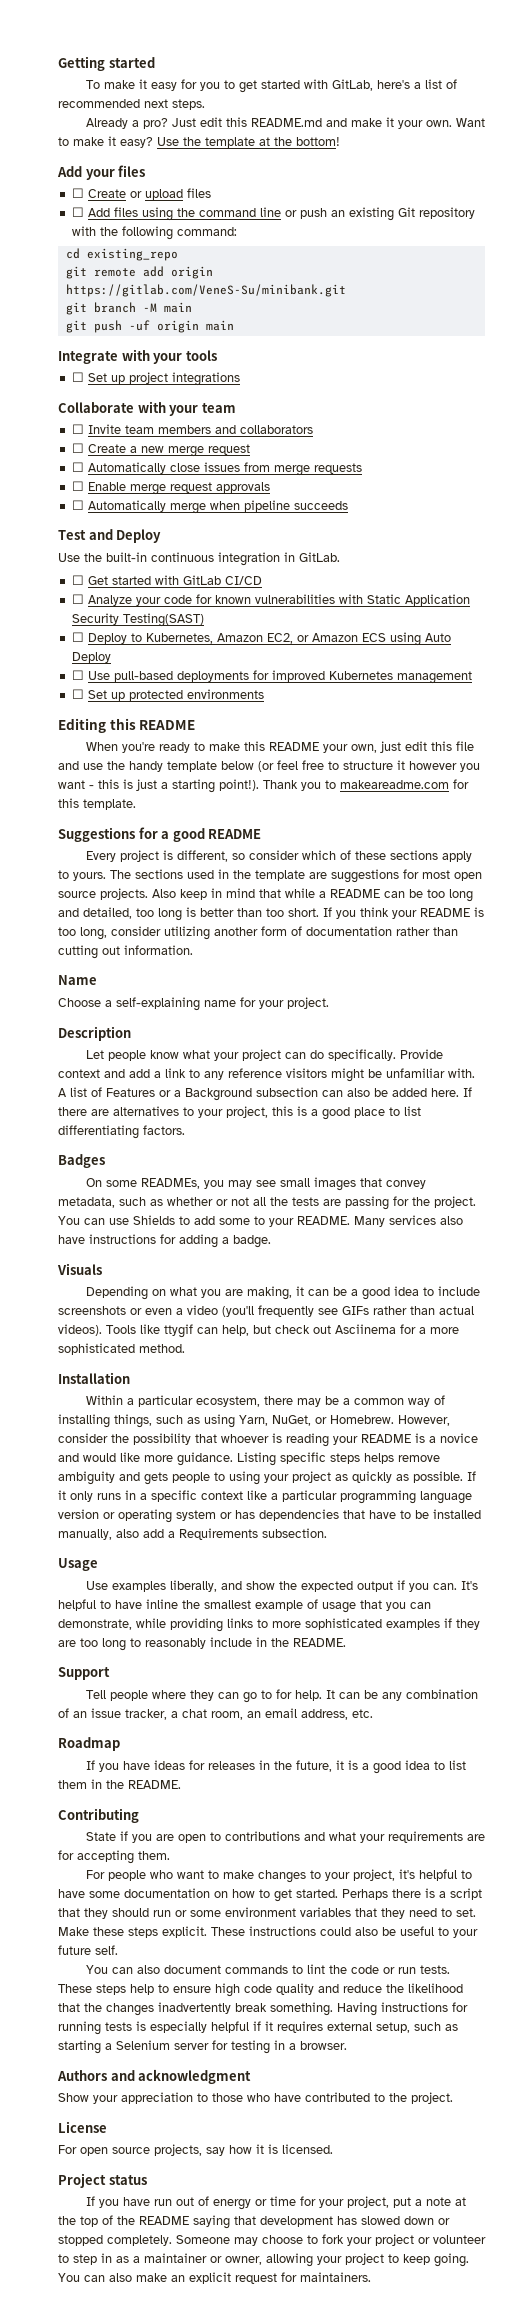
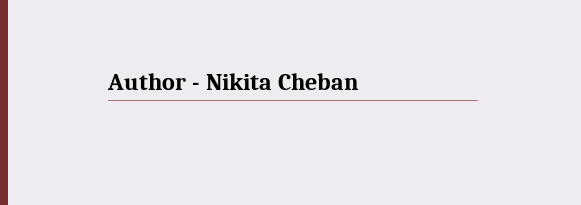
- Getting started
- To make it easy for you to get started with GitLab, here's a list of recommended next steps.
- Already a pro? Just edit this README.md and make it your own. Want to make it easy? Use the template at the bottom!
- Add your files
- ☐ Create or upload files
- ☐ Add files using the command line or push an existing Git repository with the following command:
- cd existing_repo
- git remote add origin https://gitlab.com/VeneS-Su/minibank.git
- git branch -M main
- git push -uf origin main
- Integrate with your tools
- ☐ Set up project integrations
- Collaborate with your team
- ☐ Invite team members and collaborators
- ☐ Create a new merge request
- ☐ Automatically close issues from merge requests
- ☐ Enable merge request approvals
- ☐ Automatically merge when pipeline succeeds
- Test and Deploy
- Use the built-in continuous integration in GitLab.
- ☐ Get started with GitLab CI/CD
- ☐ Analyze your code for known vulnerabilities with Static Application Security Testing(SAST)
- ☐ Deploy to Kubernetes, Amazon EC2, or Amazon ECS using Auto Deploy
- ☐ Use pull-based deployments for improved Kubernetes management
- ☐ Set up protected environments
- Editing this README
- When you're ready to make this README your own, just edit this file and use the handy template below (or feel free to structure it however you want - this is just a starting point!). Thank you to makeareadme.com for this template.
- Suggestions for a good README
- Every project is different, so consider which of these sections apply to yours. The sections used in the template are suggestions for most open source projects. Also keep in mind that while a README can be too long and detailed, too long is better than too short. If you think your README is too long, consider utilizing another form of documentation rather than cutting out information.
- Name
- Choose a self-explaining name for your project.
- Description
- Let people know what your project can do specifically. Provide context and add a link to any reference visitors might be unfamiliar with. A list of Features or a Background subsection can also be added here. If there are alternatives to your project, this is a good place to list differentiating factors.
- Badges
- On some READMEs, you may see small images that convey metadata, such as whether or not all the tests are passing for the project. You can use Shields to add some to your README. Many services also have instructions for adding a badge.
- Visuals
- Depending on what you are making, it can be a good idea to include screenshots or even a video (you'll frequently see GIFs rather than actual videos). Tools like ttygif can help, but check out Asciinema for a more sophisticated method.
- Installation
- Within a particular ecosystem, there may be a common way of installing things, such as using Yarn, NuGet, or Homebrew. However, consider the possibility that whoever is reading your README is a novice and would like more guidance. Listing specific steps helps remove ambiguity and gets people to using your project as quickly as possible. If it only runs in a specific context like a particular programming language version or operating system or has dependencies that have to be installed manually, also add a Requirements subsection.
- Usage
- Use examples liberally, and show the expected output if you can. It's helpful to have inline the smallest example of usage that you can demonstrate, while providing links to more sophisticated examples if they are too long to reasonably include in the README.
- Support
- Tell people where they can go to for help. It can be any combination of an issue tracker, a chat room, an email address, etc.
- Roadmap
- If you have ideas for releases in the future, it is a good idea to list them in the README.
- Contributing
- State if you are open to contributions and what your requirements are for accepting them.
- For people who want to make changes to your project, it's helpful to have some documentation on how to get started. Perhaps there is a script that they should run or some environment variables that they need to set. Make these steps explicit. These instructions could also be useful to your future self.
- You can also document commands to lint the code or run tests. These steps help to ensure high code quality and reduce the likelihood that the changes inadvertently break something. Having instructions for running tests is especially helpful if it requires external setup, such as starting a Selenium server for testing in a browser.
- Authors and acknowledgment
- Show your appreciation to those who have contributed to the project.
- License
- For open source projects, say how it is licensed.
- Project status
- If you have run out of energy or time for your project, put a note at the top of the README saying that development has slowed down or stopped completely. Someone may choose to fork your project or volunteer to step in as a maintainer or owner, allowing your project to keep going. You can also make an explicit request for maintainers.
+ Author - Nikita Cheban

